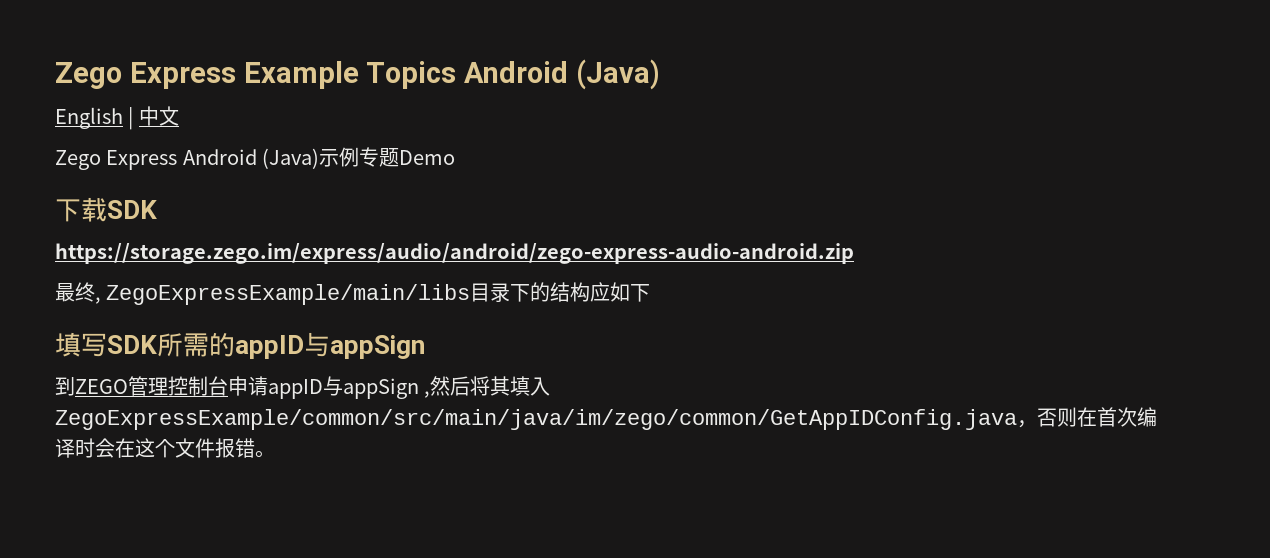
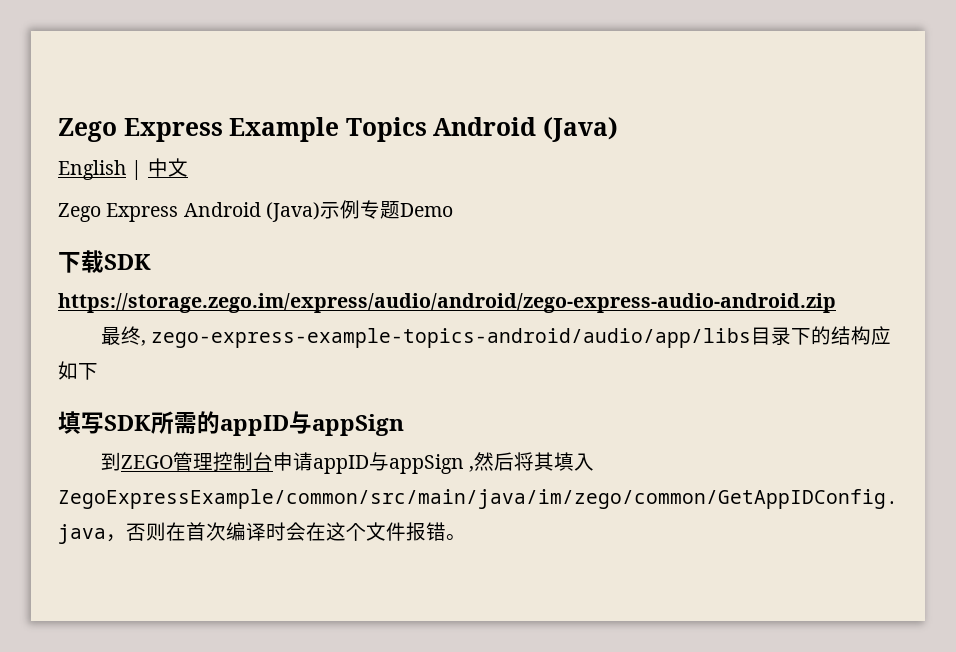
- 最终, ZegoExpressExample/main/libs目录下的结构应如下
+ 最终, zego-express-example-topics-android/audio/app/libs目录下的结构应如下

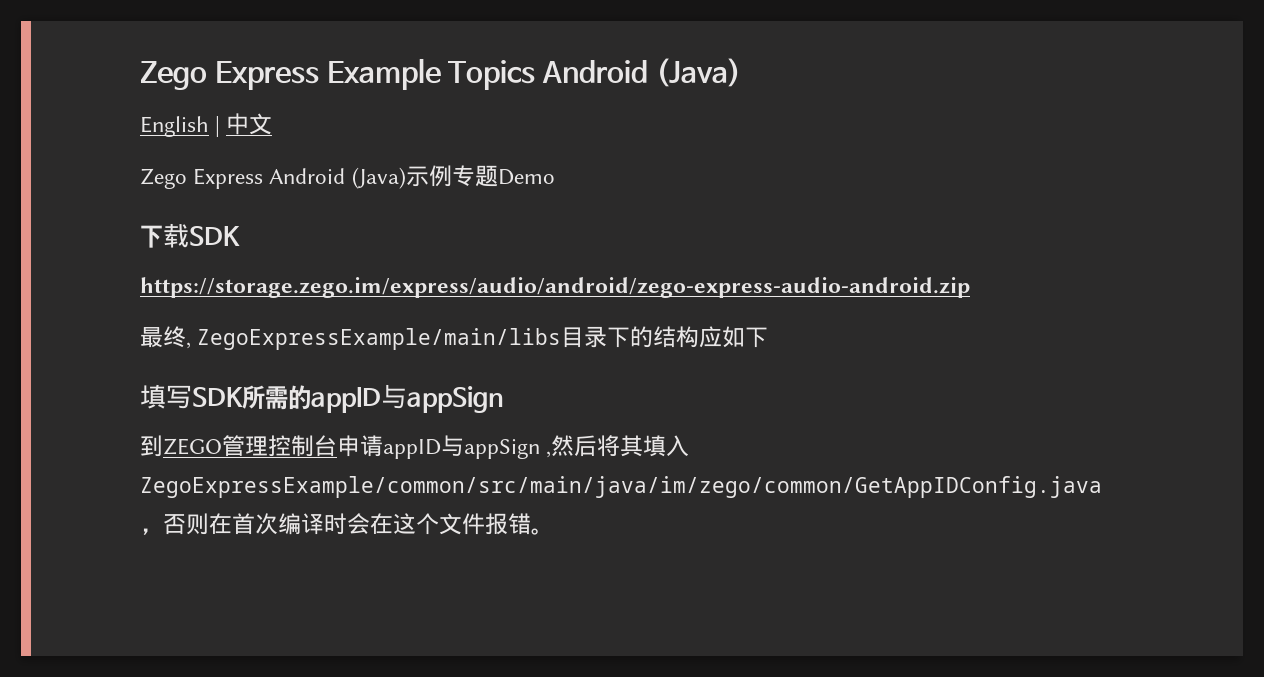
- 最终, zego-express-example-topics-android/audio/app/libs目录下的结构应如下
+ 最终, ZegoExpressExample/main/libs目录下的结构应如下

